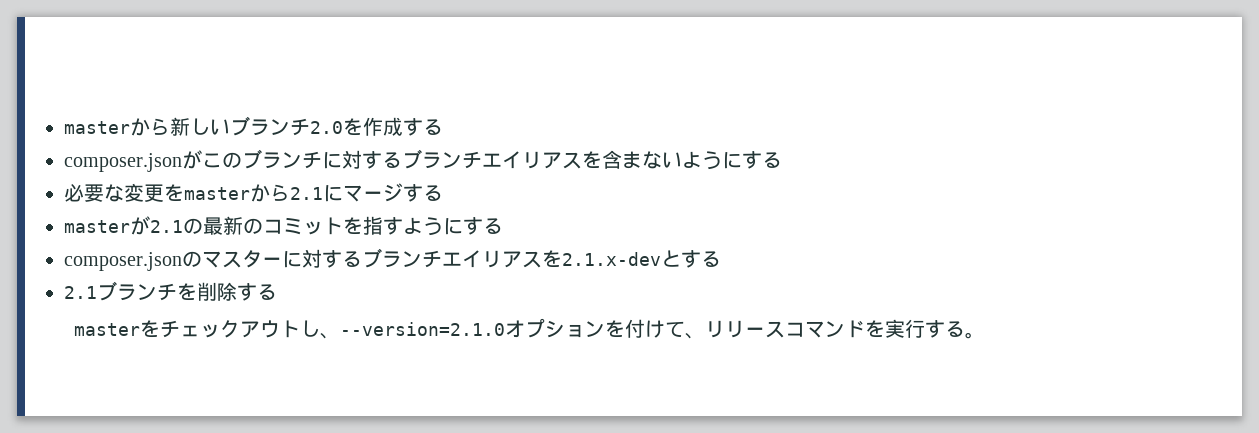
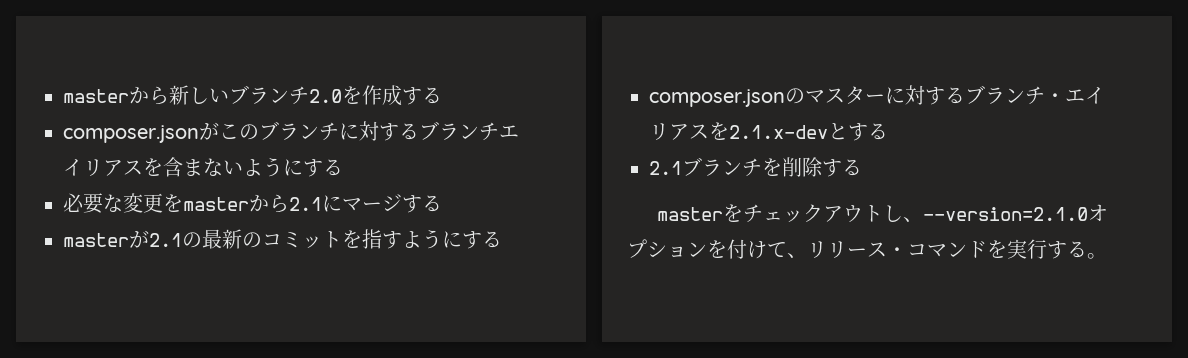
- composer.jsonのマスターに対するブランチエイリアスを2.1.x-devとする
+ composer.jsonのマスターに対するブランチ・エイリアスを2.1.x-devとする
- masterをチェックアウトし、--version=2.1.0オプションを付けて、リリースコマンドを実行する。
+ masterをチェックアウトし、--version=2.1.0オプションを付けて、リリース・コマンドを実行する。

